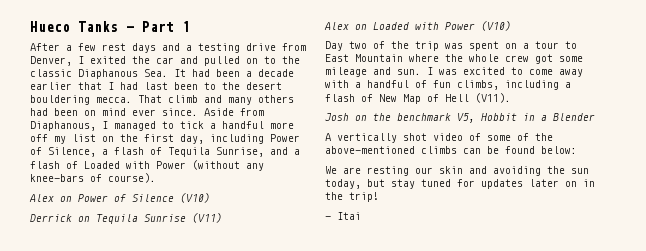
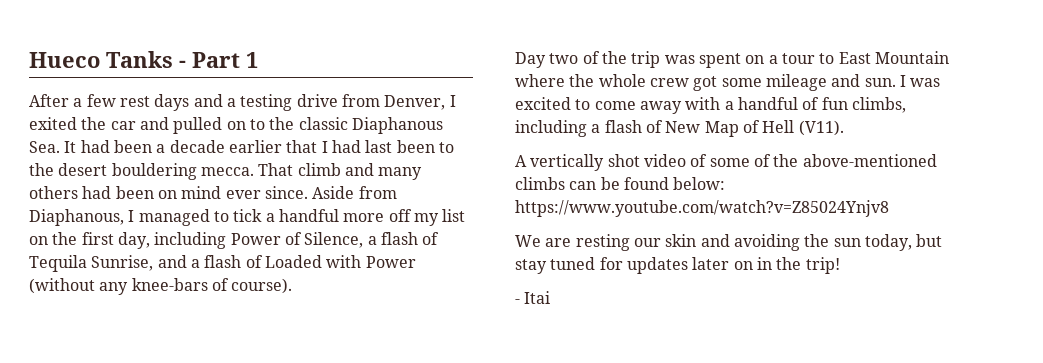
- Alex on Power of Silence (V10)
- Derrick on Tequila Sunrise (V11)
- Alex on Loaded with Power (V10)
- Josh on the benchmark V5, Hobbit in a Blender
- A vertically shot video of some of the above-mentioned climbs can be found below:
+ A vertically shot video of some of the above-mentioned climbs can be found below: https://www.youtube.com/watch?v=Z85024Ynjv8

